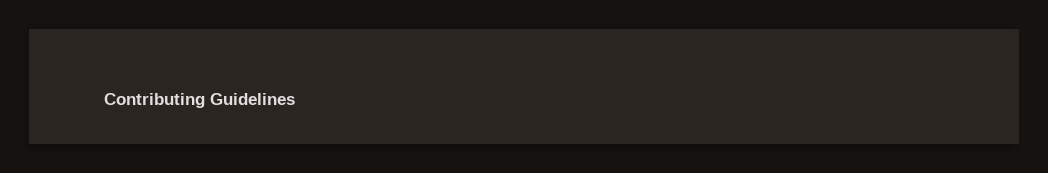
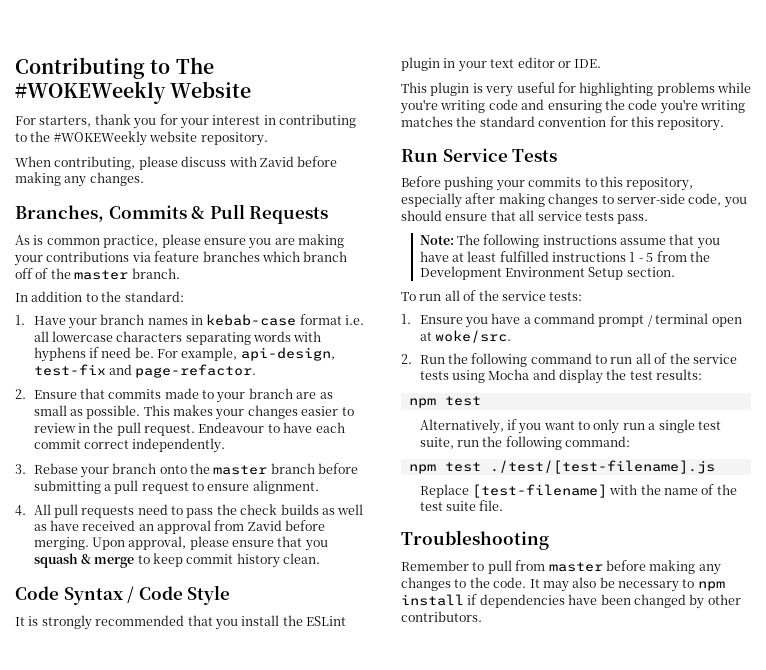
- Contributing Guidelines
+ Contributing to The #WOKEWeekly Website
+ For starters, thank you for your interest in contributing to the #WOKEWeekly website repository.
+ When contributing, please discuss with Zavid before making any changes.
+ Branches, Commits & Pull Requests
+ As is common practice, please ensure you are making your contributions via feature branches which branch off of the master branch.
+ In addition to the standard:
+ 1. Have your branch names in kebab-case format i.e. all lowercase characters separating words with hyphens if need be. For example, api-design, test-fix and page-refactor.
+ 2. Ensure that commits made to your branch are as small as possible. This makes your changes easier to review in the pull request. Endeavour to have each commit correct independently.
+ 3. Rebase your branch onto the master branch before submitting a pull request to ensure alignment.
+ 4. All pull requests need to pass the check builds as well as have received an approval from Zavid before merging. Upon approval, please ensure that you squash & merge to keep commit history clean.
+ Code Syntax / Code Style
+ It is strongly recommended that you install the ESLint plugin in your text editor or IDE.
+ This plugin is very useful for highlighting problems while you're writing code and ensuring the code you're writing matches the standard convention for this repository.
+ Run Service Tests
+ Before pushing your commits to this repository, especially after making changes to server-side code, you should ensure that all service tests pass.
+ Note: The following instructions assume that you have at least fulfilled instructions 1 - 5 from the Development Environment Setup section.
+ To run all of the service tests:
+ 1. Ensure you have a command prompt / terminal open at woke/src.
+ 2. Run the following command to run all of the service tests using Mocha and display the test results:
+ npm test
+ Alternatively, if you want to only run a single test suite, run the following command:
+ npm test ./test/[test-filename].js
+ Replace [test-filename] with the name of the test suite file.
+ Troubleshooting
+ Remember to pull from master before making any changes to the code. It may also be necessary to npm install if dependencies have been changed by other contributors.

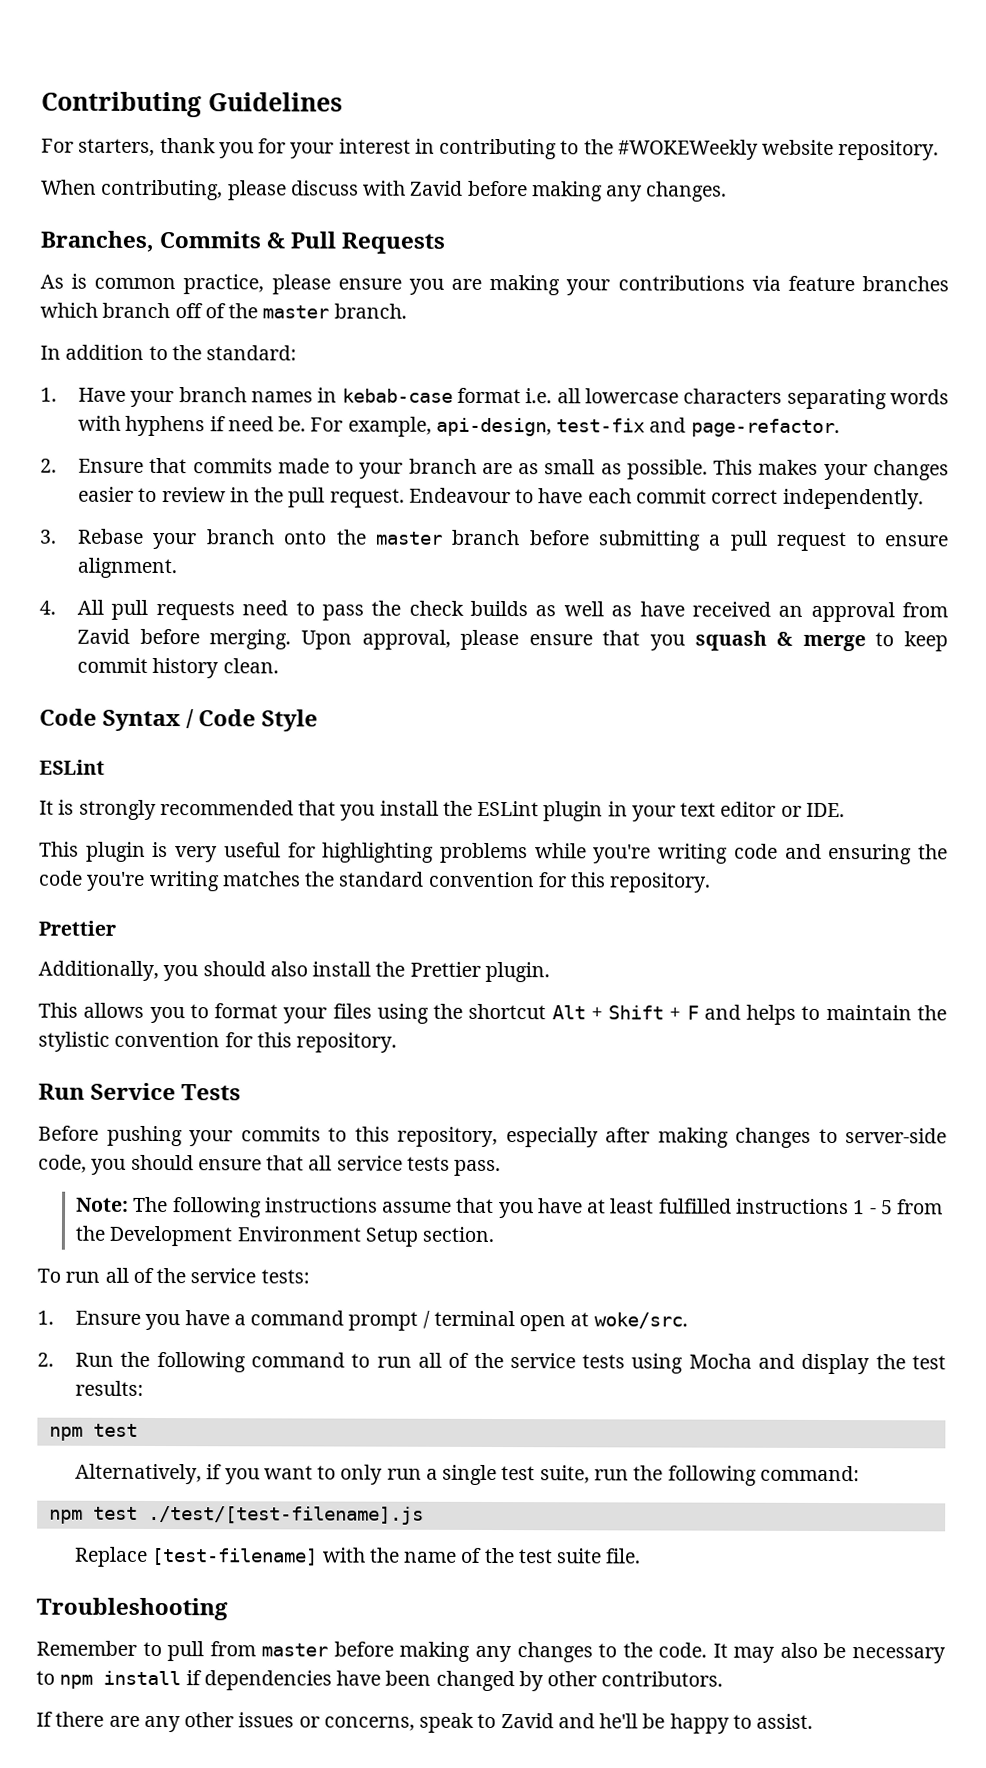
- Contributing to The #WOKEWeekly Website
+ Contributing Guidelines
  Code Syntax / Code Style
+ ESLint
  This plugin is very useful for highlighting problems while you're writing code and ensuring the code you're writing matches the standard convention for this repository.
+ Prettier
+ Additionally, you should also install the Prettier plugin.
+ This allows you to format your files using the shortcut Alt + Shift + F and helps to maintain the stylistic convention for this repository.
+ If there are any other issues or concerns, speak to Zavid and he'll be happy to assist.

